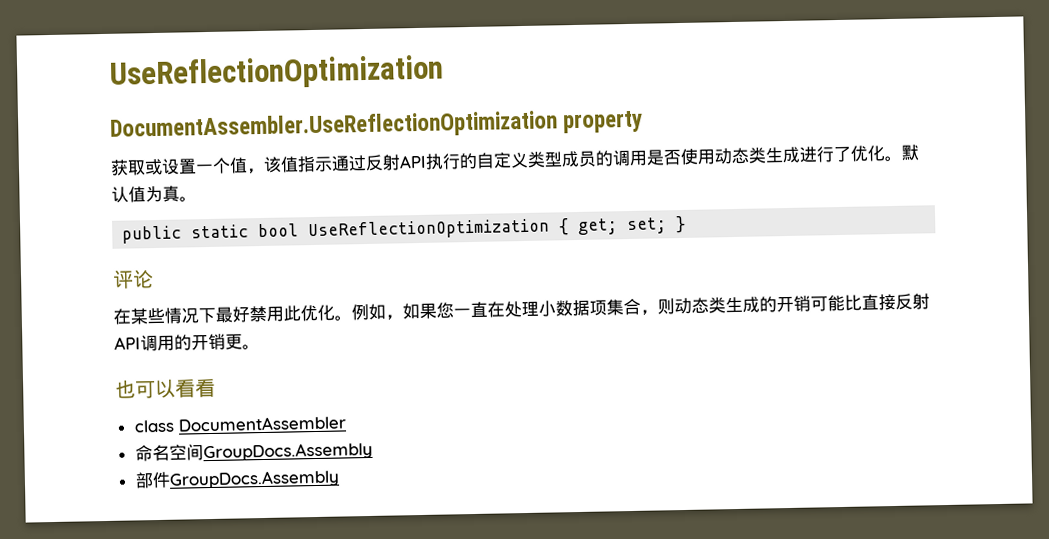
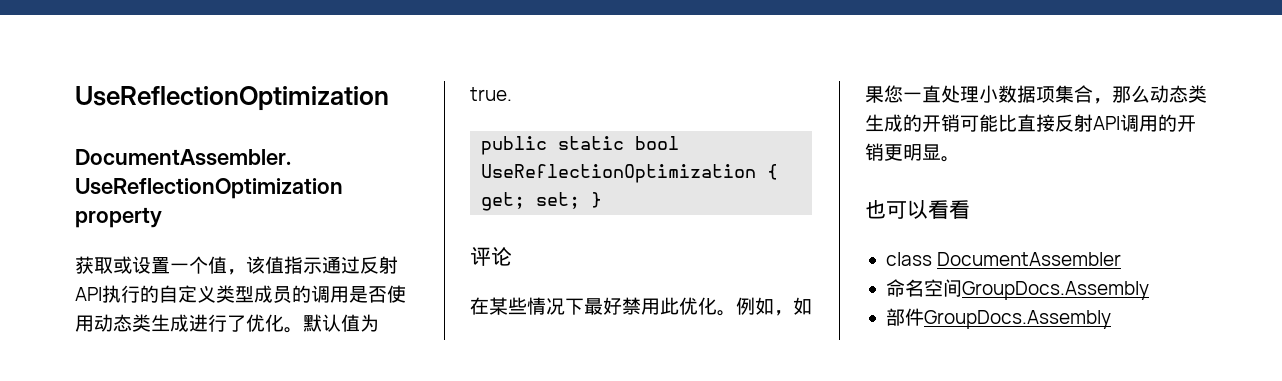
- 默认值为真。
+ 默认值为true.
- 例如，如果您一直在处理小数据项集合，则动态类生成的开销可能比直接反射API调用的开销更。
+ 例如，如果您一直处理小数据项集合，那么动态类生成的开销可能比直接反射API调用的开销更明显。

